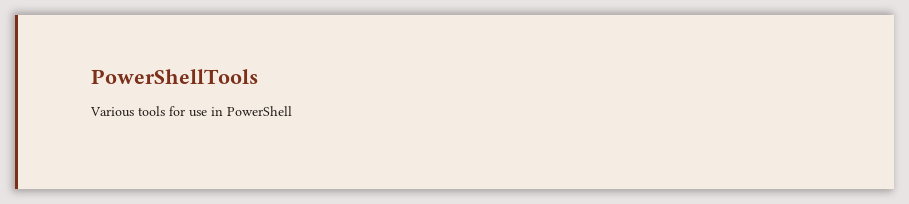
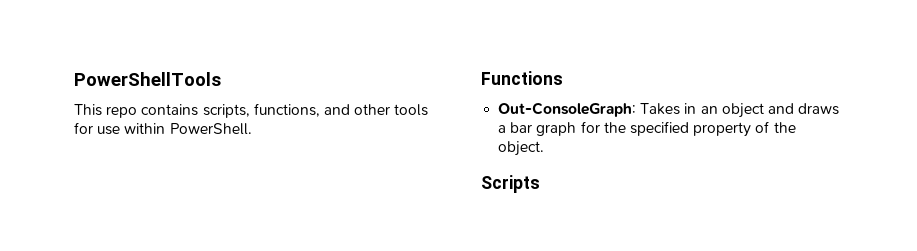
- Various tools for use in PowerShell
+ This repo contains scripts, functions, and other tools for use within PowerShell.
+ Functions
+ Out-ConsoleGraph: Takes in an object and draws a bar graph for the specified property of the object.
+ Scripts

